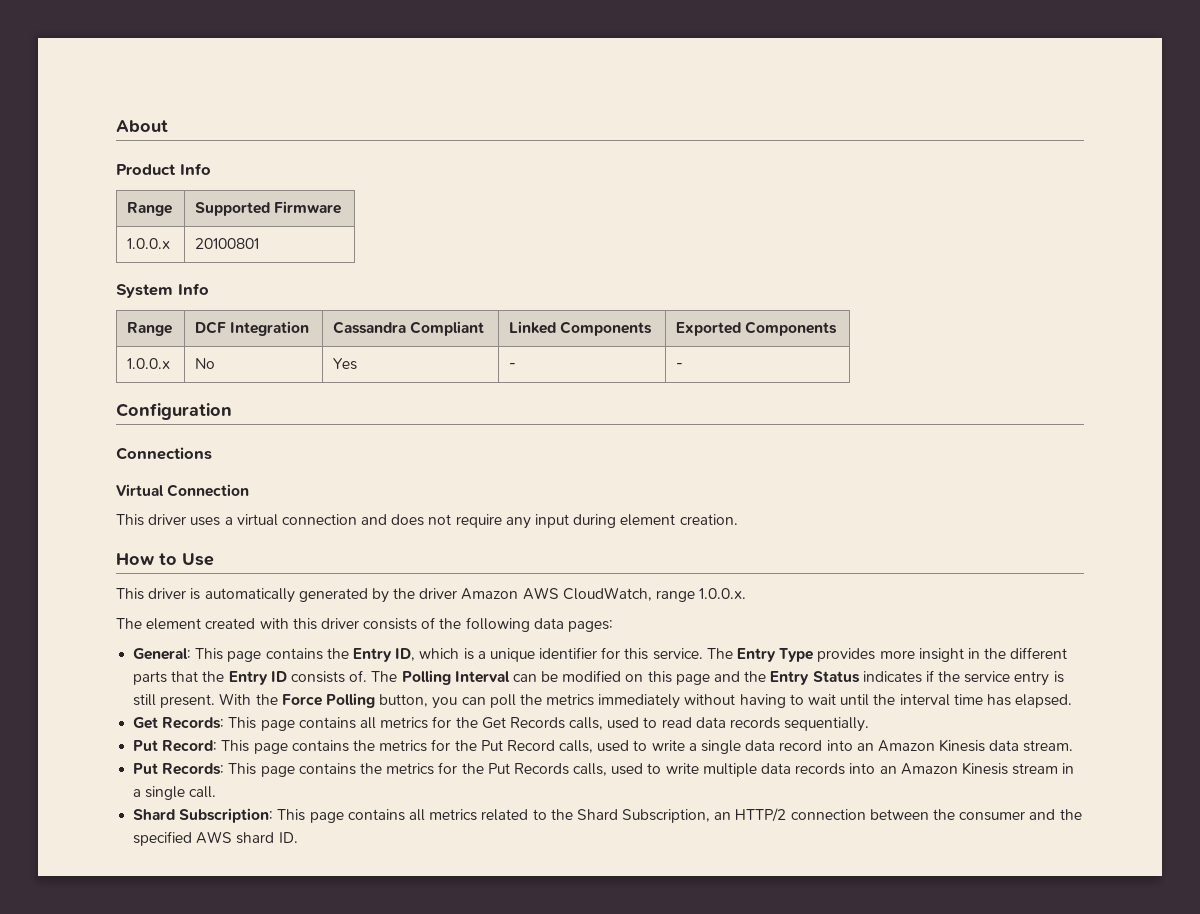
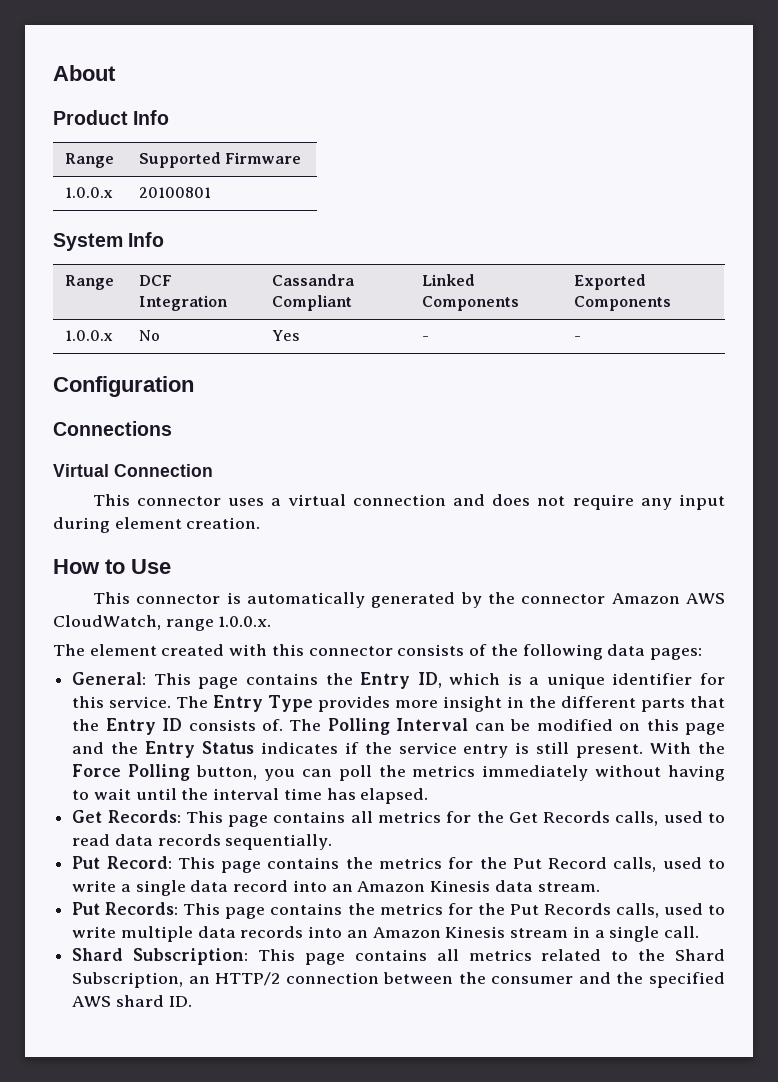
- This driver uses a virtual connection and does not require any input during element creation.
+ This connector uses a virtual connection and does not require any input during element creation.
- This driver is automatically generated by the driver Amazon AWS CloudWatch, range 1.0.0.x.
+ This connector is automatically generated by the connector Amazon AWS CloudWatch, range 1.0.0.x.
- The element created with this driver consists of the following data pages:
+ The element created with this connector consists of the following data pages:

